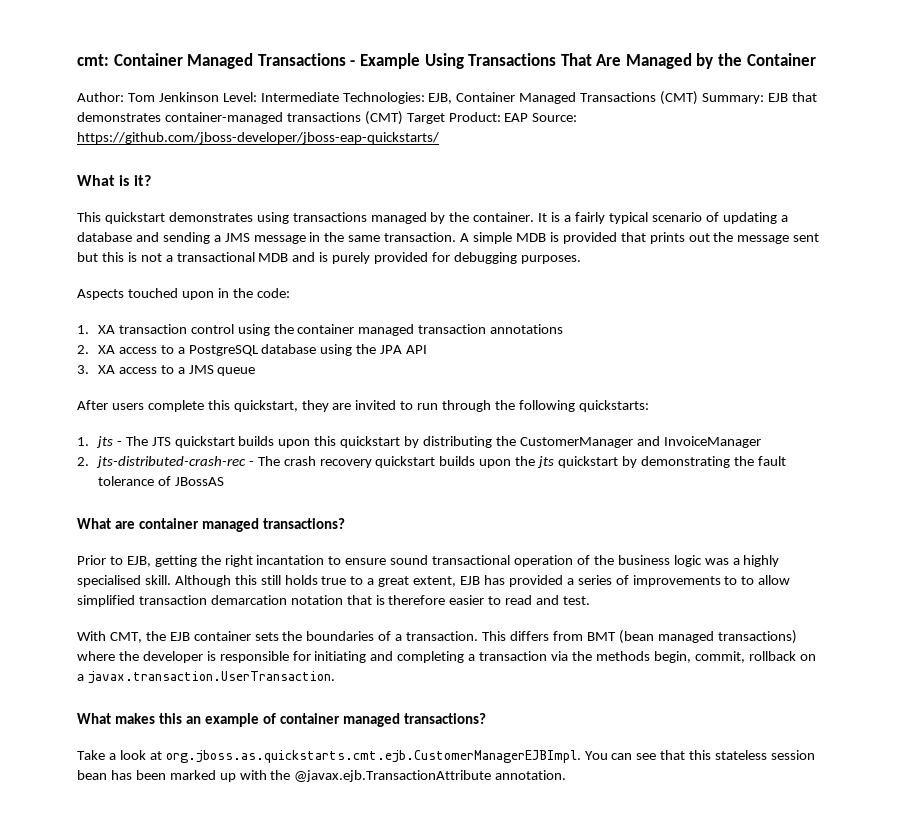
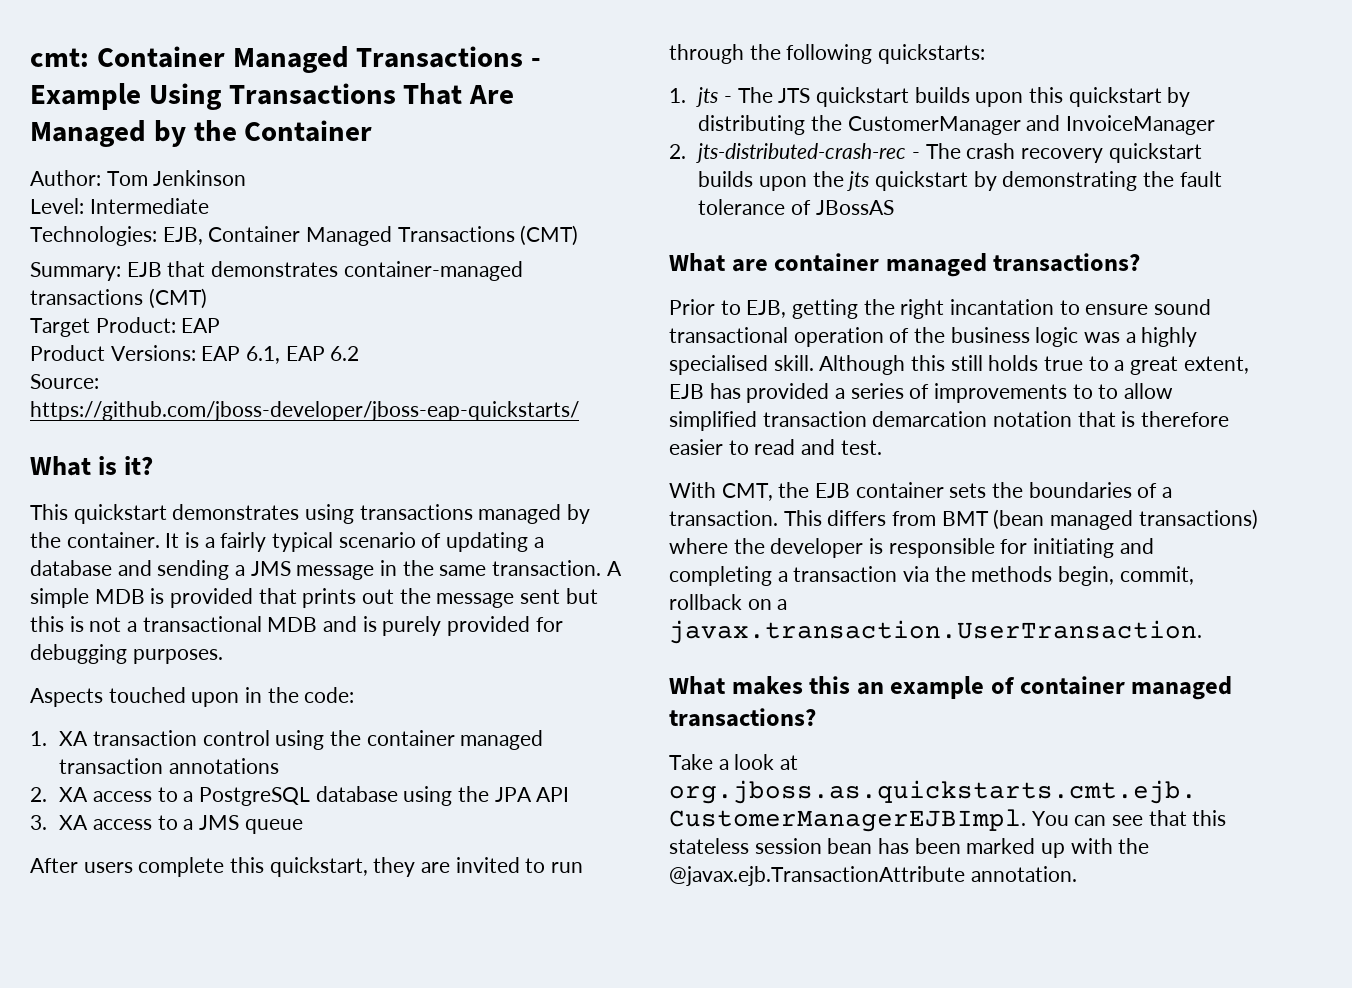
- Author: Tom Jenkinson Level: Intermediate Technologies: EJB, Container Managed Transactions (CMT) Summary: EJB that demonstrates container-managed transactions (CMT) Target Product: EAP Source: https://github.com/jboss-developer/jboss-eap-quickstarts/
+ Author: Tom Jenkinson
+ Level: Intermediate
+ Technologies: EJB, Container Managed Transactions (CMT)
+ Summary: EJB that demonstrates container-managed transactions (CMT)
+ Target Product: EAP
+ Product Versions: EAP 6.1, EAP 6.2
+ Source: https://github.com/jboss-developer/jboss-eap-quickstarts/

